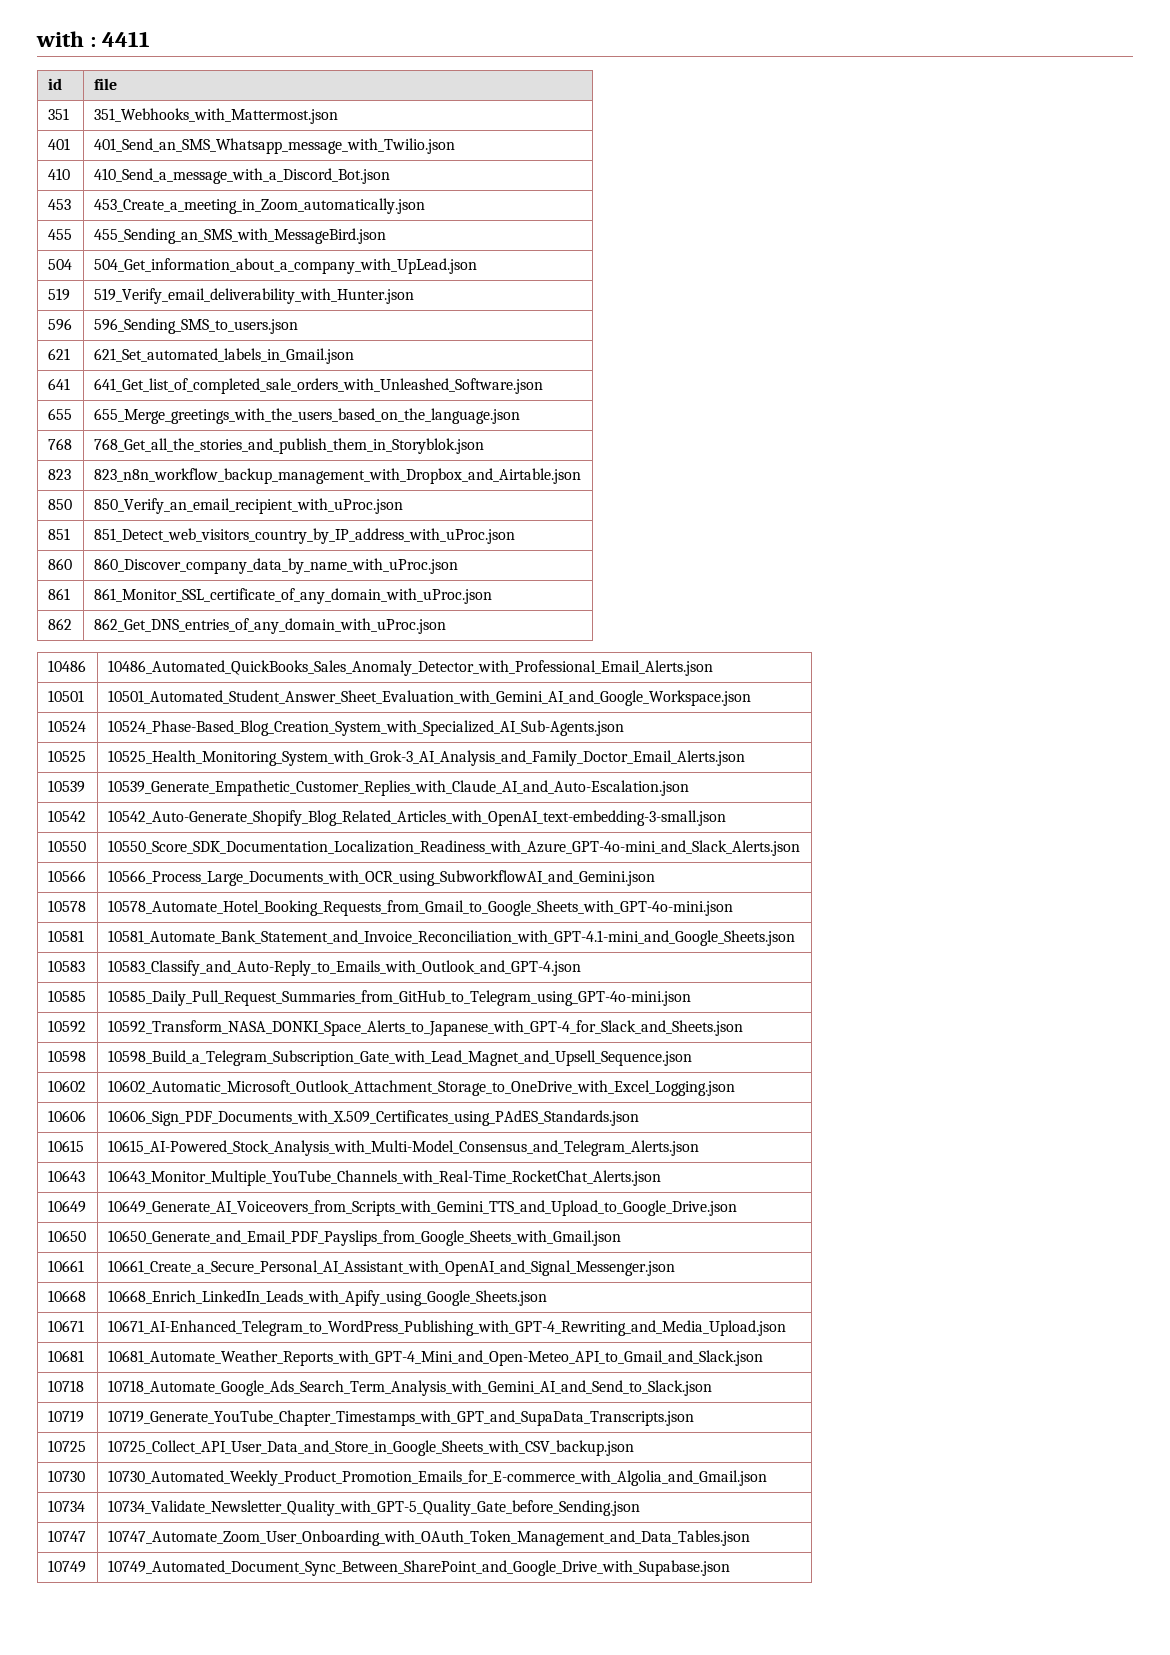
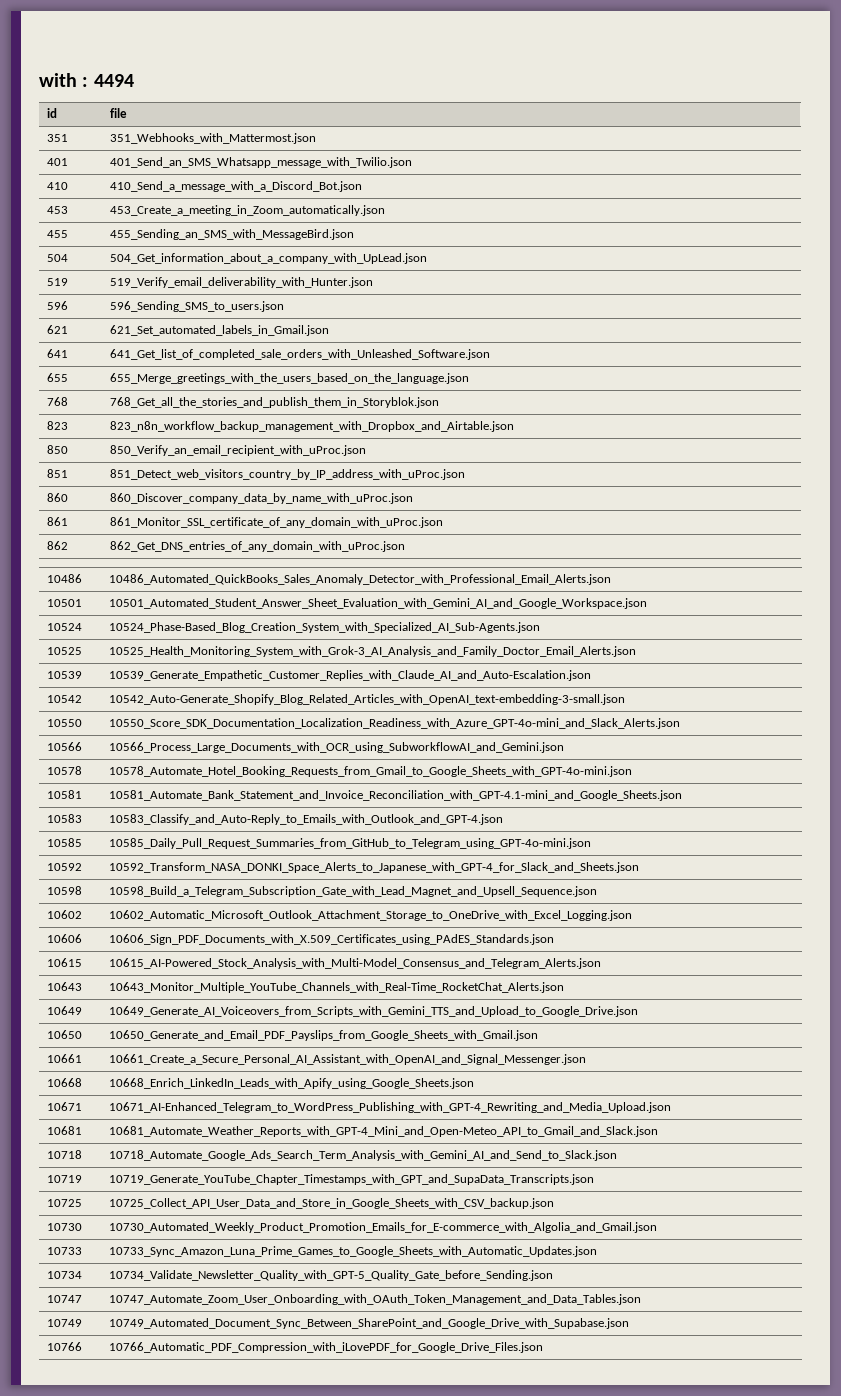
- with : 4411
+ with : 4494
+ 10733 | 10733_Sync_Amazon_Luna_Prime_Games_to_Google_Sheets_with_Automatic_Updates.json
+ 10766 | 10766_Automatic_PDF_Compression_with_iLovePDF_for_Google_Drive_Files.json

